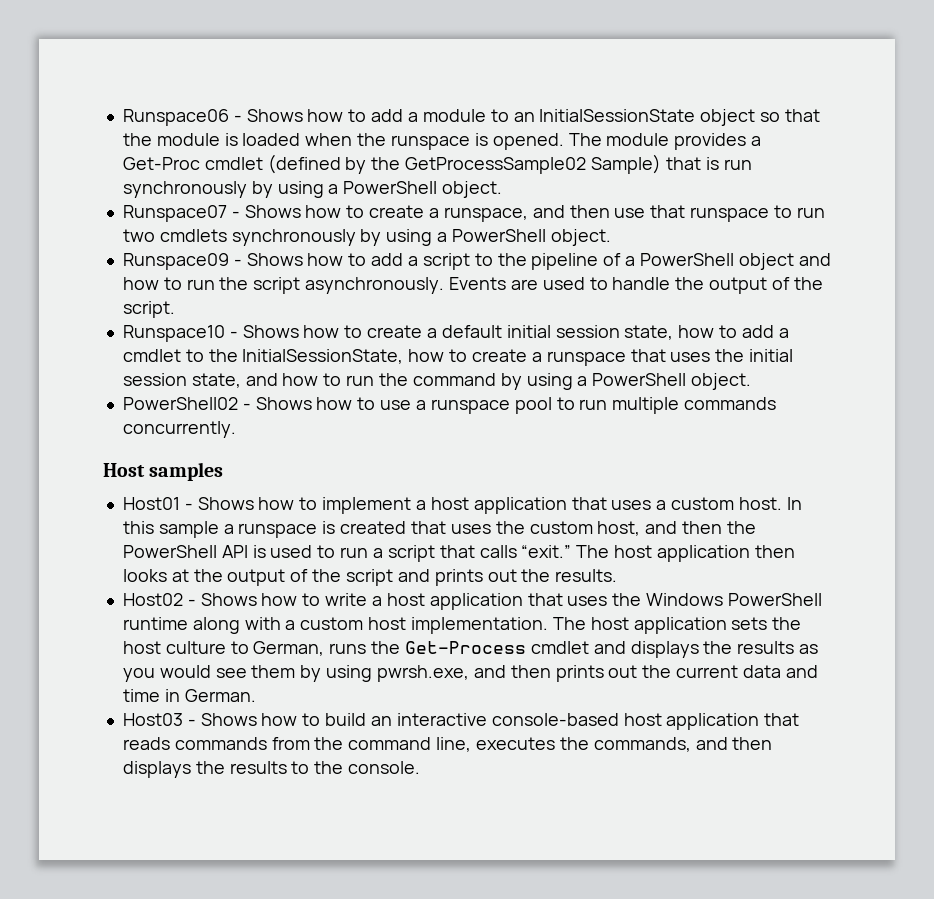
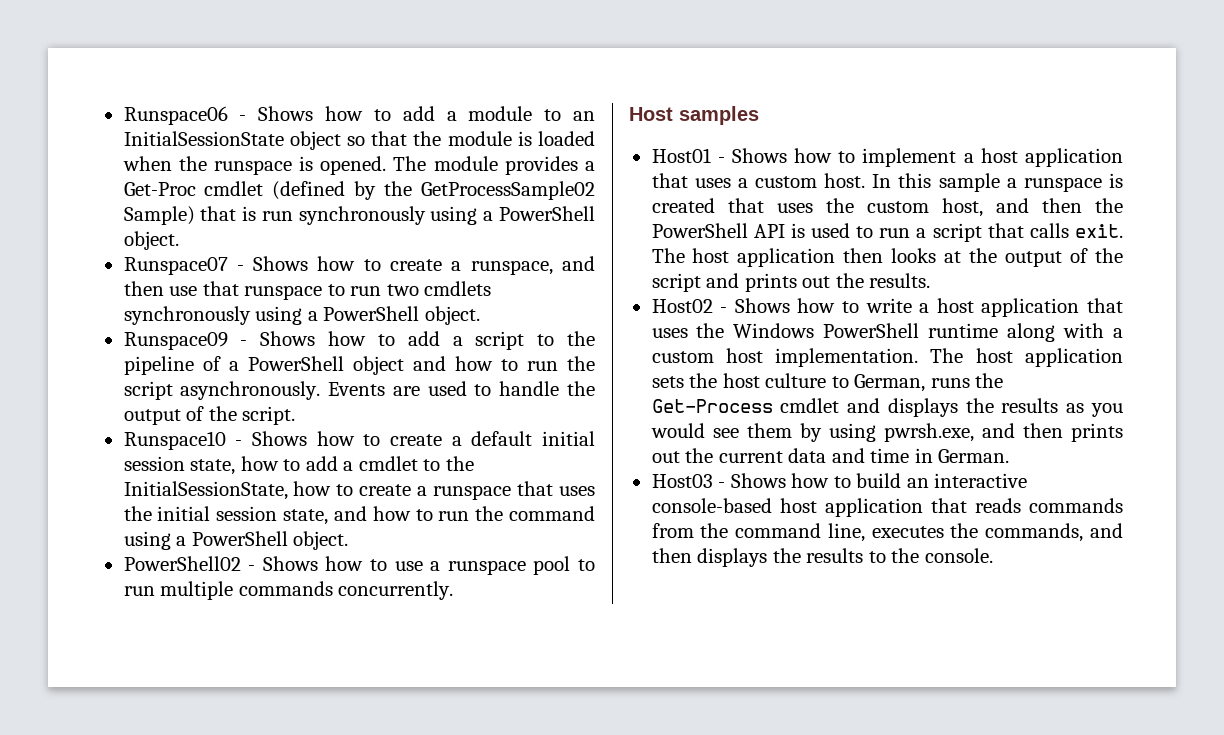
- The module provides a Get-Proc cmdlet (defined by the GetProcessSample02 Sample) that is run synchronously by using a PowerShell object.
+ The module provides a Get-Proc cmdlet (defined by the GetProcessSample02 Sample) that is run synchronously using a PowerShell object.
- Runspace07 - Shows how to create a runspace, and then use that runspace to run two cmdlets synchronously by using a PowerShell object.
+ Runspace07 - Shows how to create a runspace, and then use that runspace to run two cmdlets synchronously using a PowerShell object.
- Runspace10 - Shows how to create a default initial session state, how to add a cmdlet to the InitialSessionState, how to create a runspace that uses the initial session state, and how to run the command by using a PowerShell object.
+ Runspace10 - Shows how to create a default initial session state, how to add a cmdlet to the InitialSessionState, how to create a runspace that uses the initial session state, and how to run the command using a PowerShell object.
- In this sample a runspace is created that uses the custom host, and then the PowerShell API is used to run a script that calls “exit.”
+ In this sample a runspace is created that uses the custom host, and then the PowerShell API is used to run a script that calls exit.

